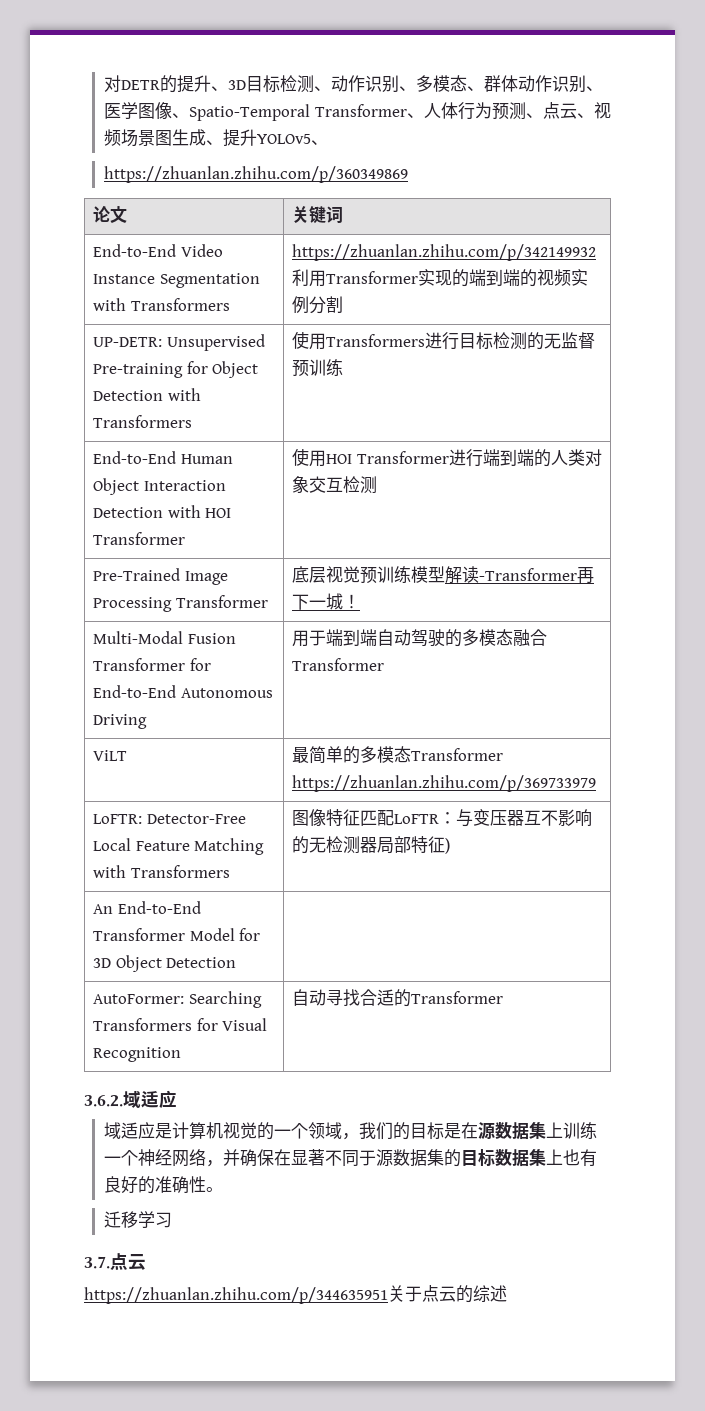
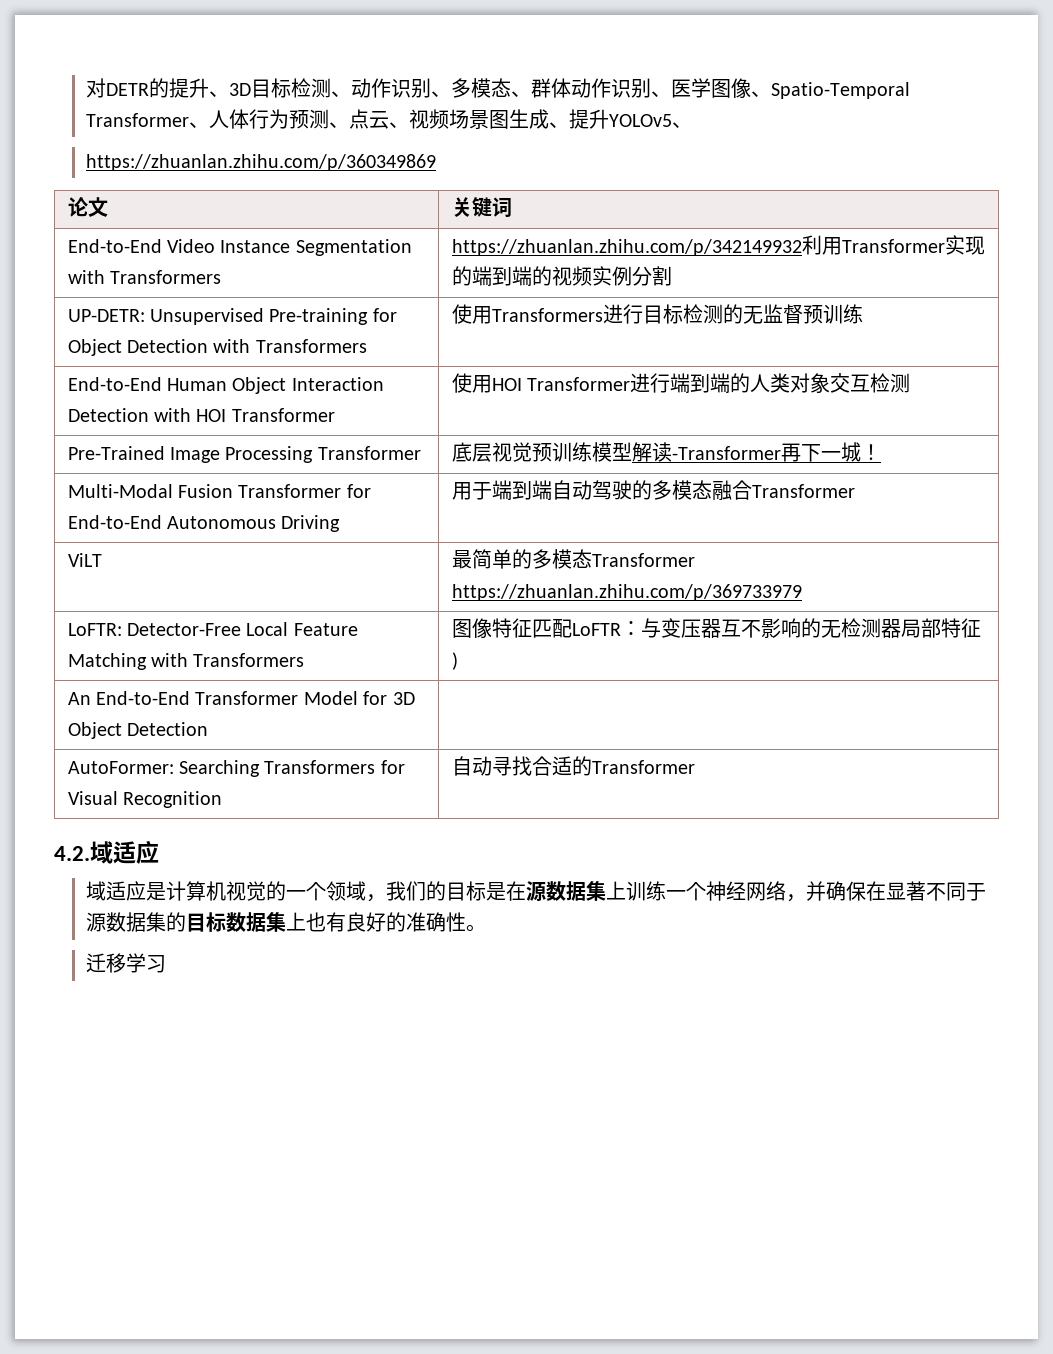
- 3.6.2.域适应
+ 4.2.域适应
- 3.7.点云
- https://zhuanlan.zhihu.com/p/344635951关于点云的综述

